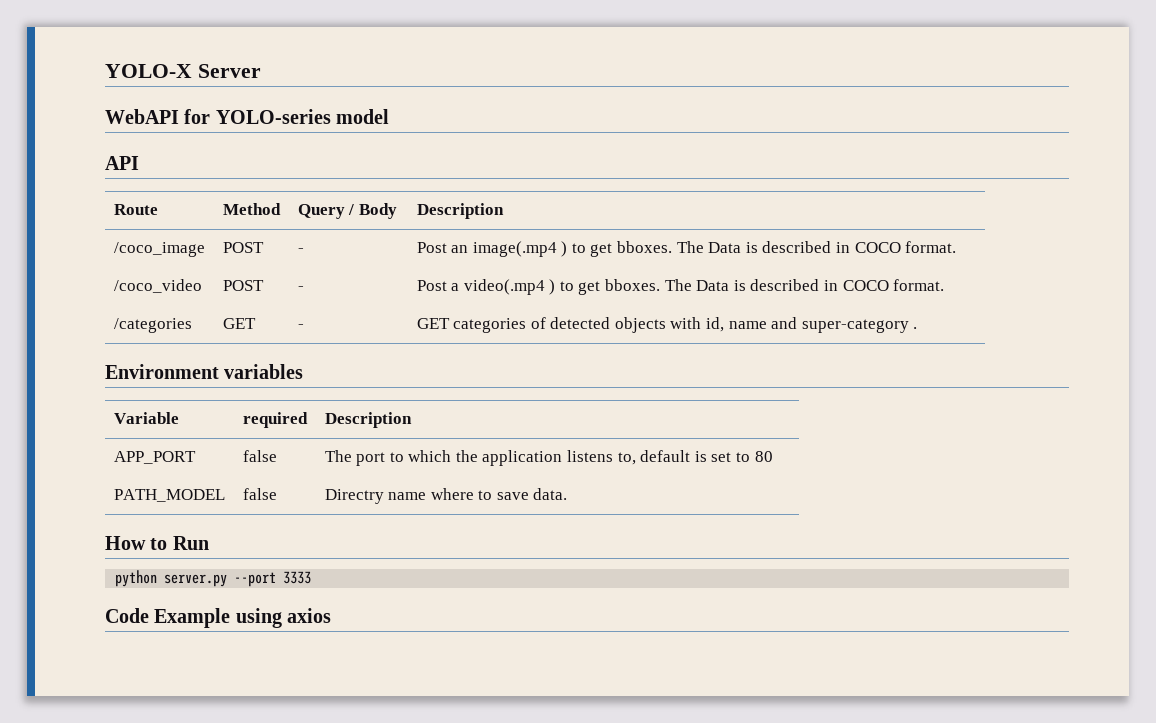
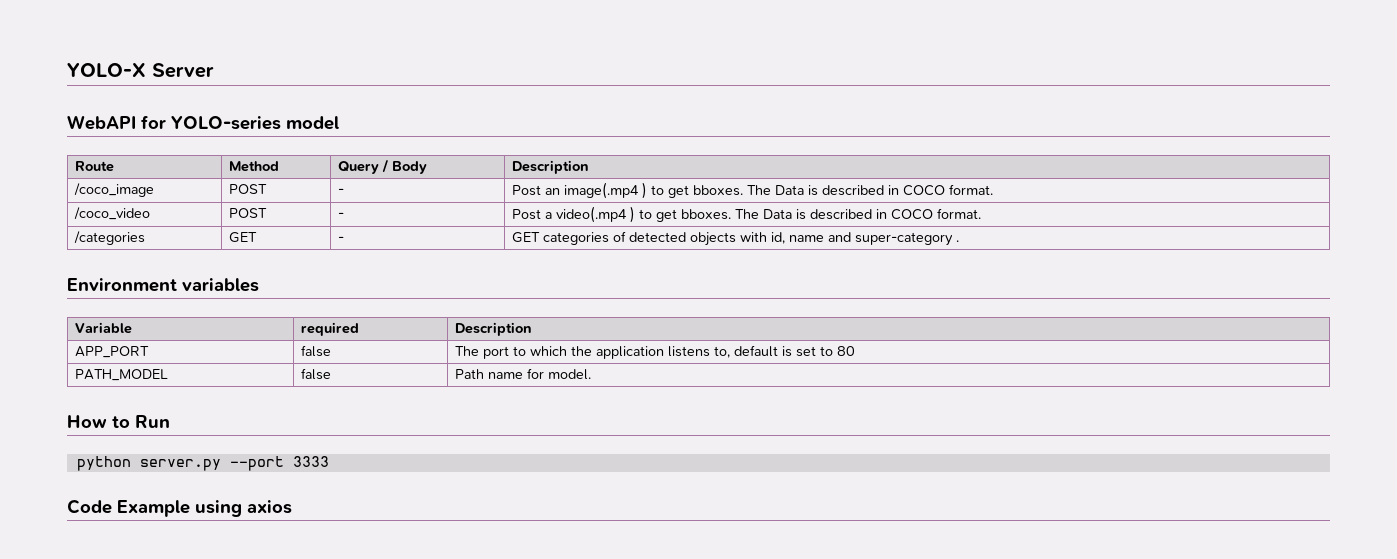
- API
- PATH_MODEL | false | Directry name where to save data.
+ PATH_MODEL | false | Path name for model.

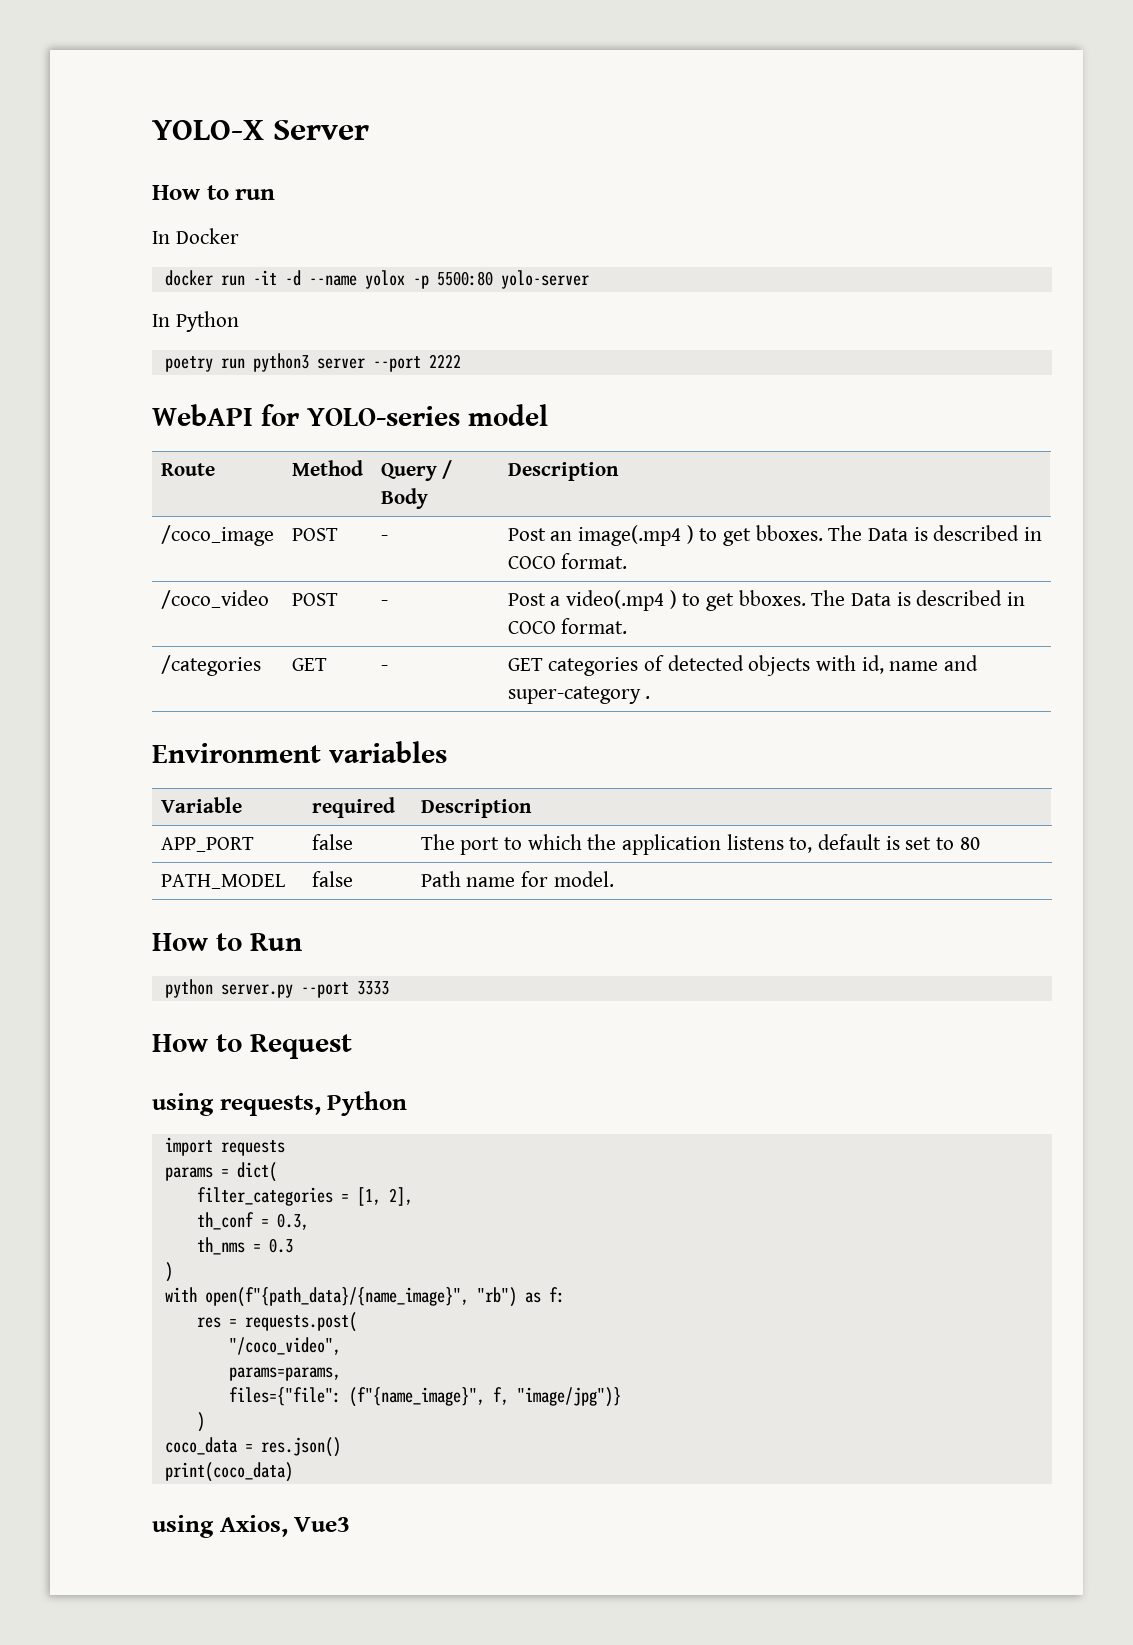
+ How to run
+ In Docker
+ docker run -it -d --name yolox -p 5500:80 yolo-server
+ In Python
+ poetry run python3 server --port 2222
- Code Example using axios
+ How to Request
+ using requests, Python
+ import requests
+ params = dict(
+ filter_categories = [1, 2],
+ th_conf = 0.3,
+ th_nms = 0.3
+ )
+ with open(f"{path_data}/{name_image}", "rb") as f:
+ res = requests.post(
+ "/coco_video",
+ params=params,
+ files={"file": (f"{name_image}", f, "image/jpg")}
+ )
+ coco_data = res.json()
+ print(coco_data)
+ using Axios, Vue3

